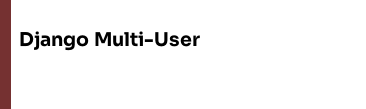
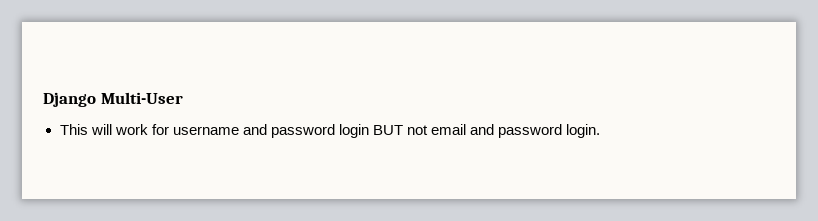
+ This will work for username and password login BUT not email and password login.

